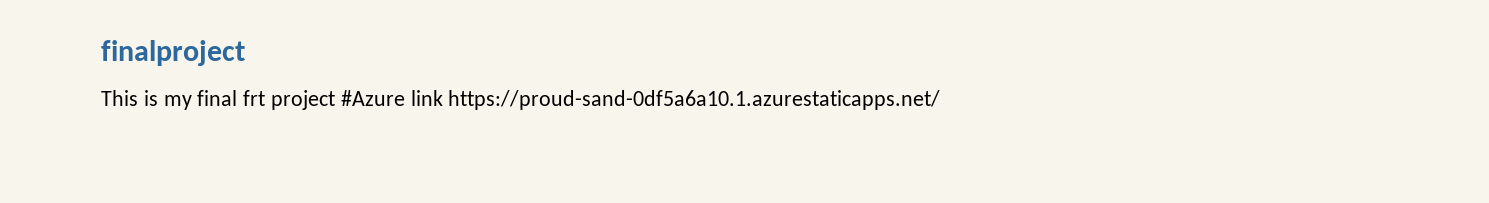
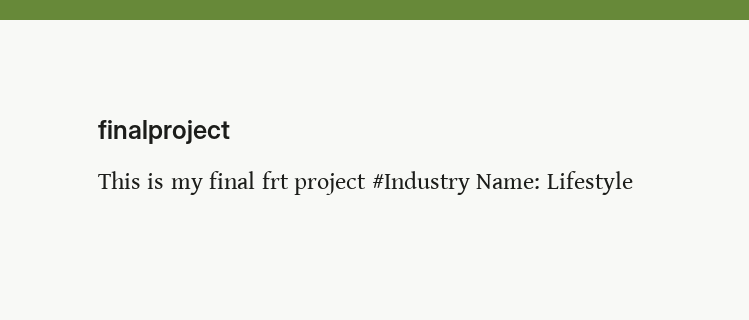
- This is my final frt project #Azure link https://proud-sand-0df5a6a10.1.azurestaticapps.net/
+ This is my final frt project #Industry Name: Lifestyle

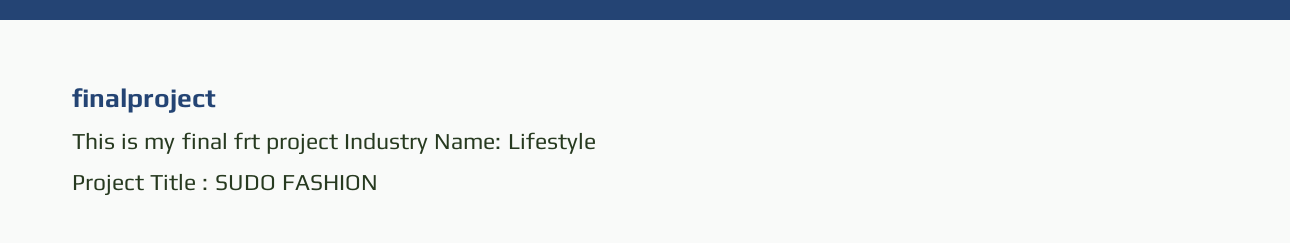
- This is my final frt project #Industry Name: Lifestyle
+ This is my final frt project Industry Name: Lifestyle
+ Project Title : SUDO FASHION

